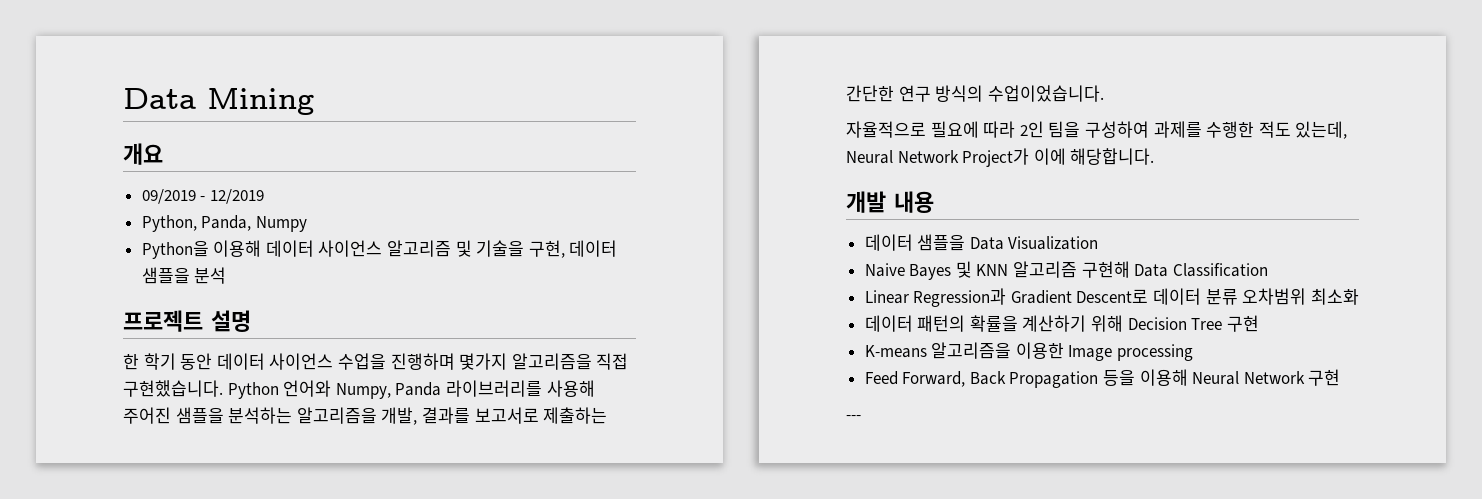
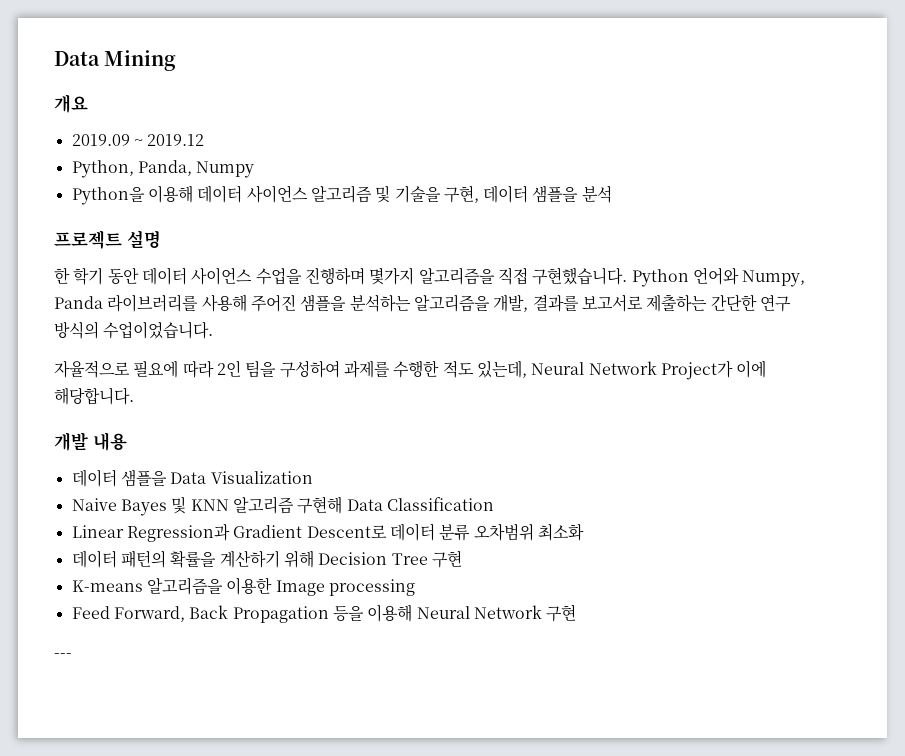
- 09/2019 - 12/2019
+ 2019.09 ~ 2019.12

